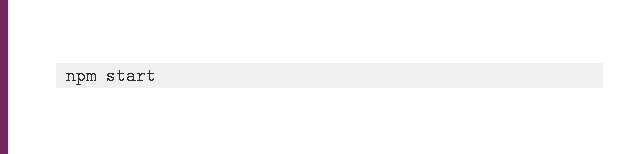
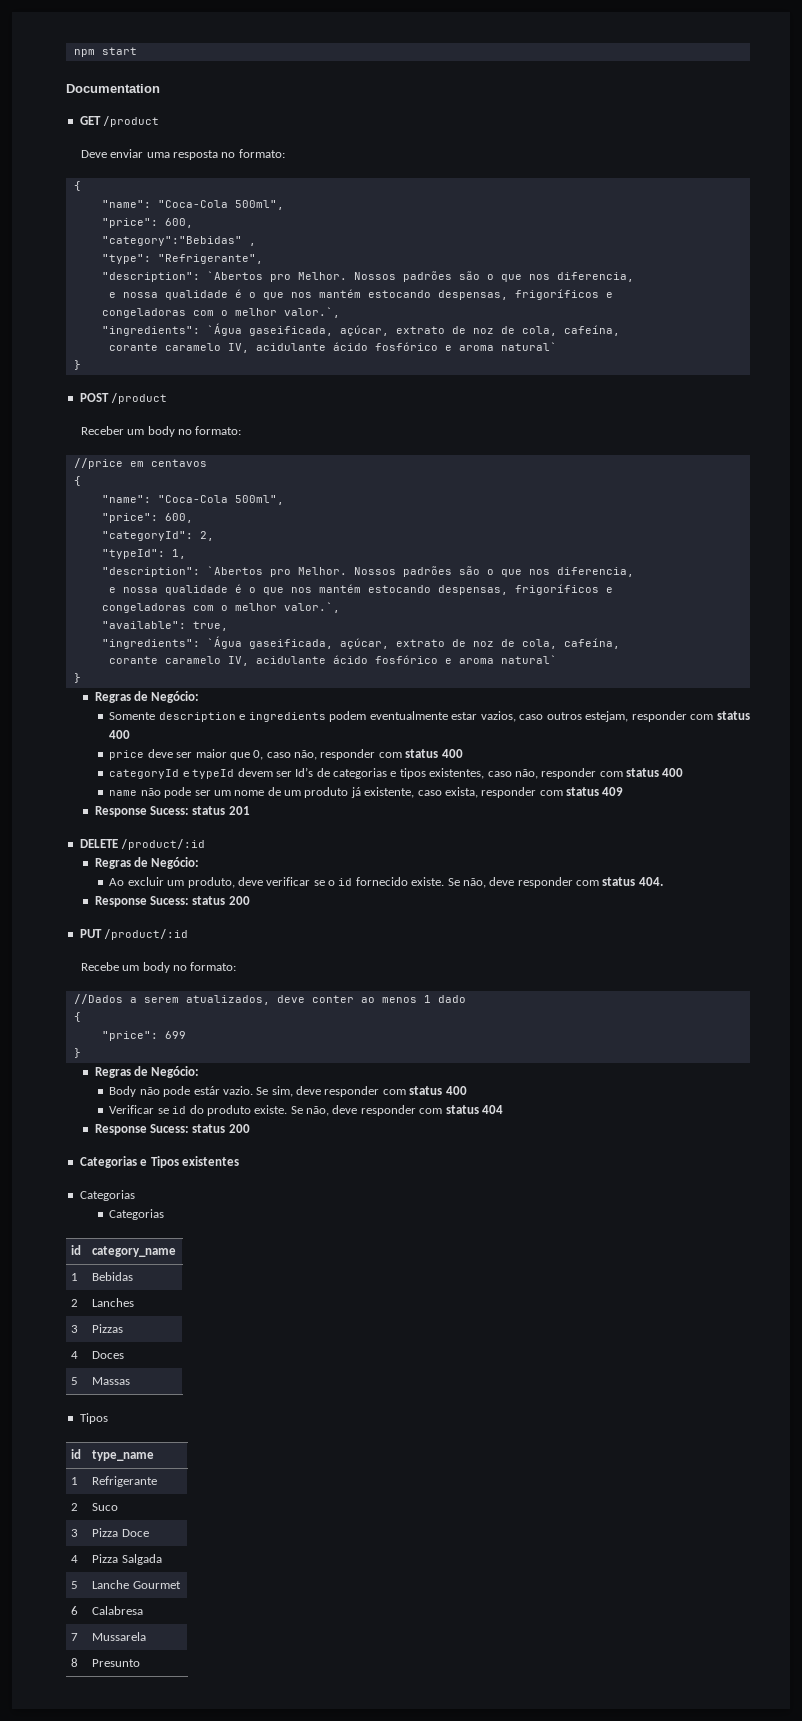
+ Documentation
+ GET /product
+ Deve enviar uma resposta no formato:
+ {
+ "name": "Coca-Cola 500ml",
+ "price": 600,
+ "category":"Bebidas" ,
+ "type": "Refrigerante",
+ "description": `Abertos pro Melhor. Nossos padrões são o que nos diferencia,
+ e nossa qualidade é o que nos mantém estocando despensas, frigoríficos e
+ congeladoras com o melhor valor.`,
+ "ingredients": `Água gaseificada, açúcar, extrato de noz de cola, cafeína,
+ corante caramelo IV, acidulante ácido fosfórico e aroma natural`
+ }
+ POST /product
+ Receber um body no formato:
+ //price em centavos
+ {
+ "name": "Coca-Cola 500ml",
+ "price": 600,
+ "categoryId": 2,
+ "typeId": 1,
+ "description": `Abertos pro Melhor. Nossos padrões são o que nos diferencia,
+ e nossa qualidade é o que nos mantém estocando despensas, frigoríficos e
+ congeladoras com o melhor valor.`,
+ "available": true,
+ "ingredients": `Água gaseificada, açúcar, extrato de noz de cola, cafeína,
+ corante caramelo IV, acidulante ácido fosfórico e aroma natural`
+ }
+ Regras de Negócio:
+ Somente description e ingredients podem eventualmente estar vazios, caso outros estejam, responder com status 400
+ price deve ser maior que 0, caso não, responder com status 400
+ categoryId e typeId devem ser Id’s de categorias e tipos existentes, caso não, responder com status 400
+ name não pode ser um nome de um produto já existente, caso exista, responder com status 409
+ Response Sucess: status 201
+ DELETE /product/:id
+ Regras de Negócio:
+ Ao excluir um produto, deve verificar se o id fornecido existe. Se não, deve responder com status 404.
+ Response Sucess: status 200
+ PUT /product/:id
+ Recebe um body no formato:
+ //Dados a serem atualizados, deve conter ao menos 1 dado
+ {
+ "price": 699
+ }
+ Regras de Negócio:
+ Body não pode estár vazio. Se sim, deve responder com status 400
+ Verificar se id do produto existe. Se não, deve responder com status 404
+ Response Sucess: status 200
+ Categorias e Tipos existentes
+ Categorias
+ Categorias
+ id | category_name
+ 1 | Bebidas
+ 2 | Lanches
+ 3 | Pizzas
+ 4 | Doces
+ 5 | Massas
+ Tipos
+ id | type_name
+ 1 | Refrigerante
+ 2 | Suco
+ 3 | Pizza Doce
+ 4 | Pizza Salgada
+ 5 | Lanche Gourmet
+ 6 | Calabresa
+ 7 | Mussarela
+ 8 | Presunto

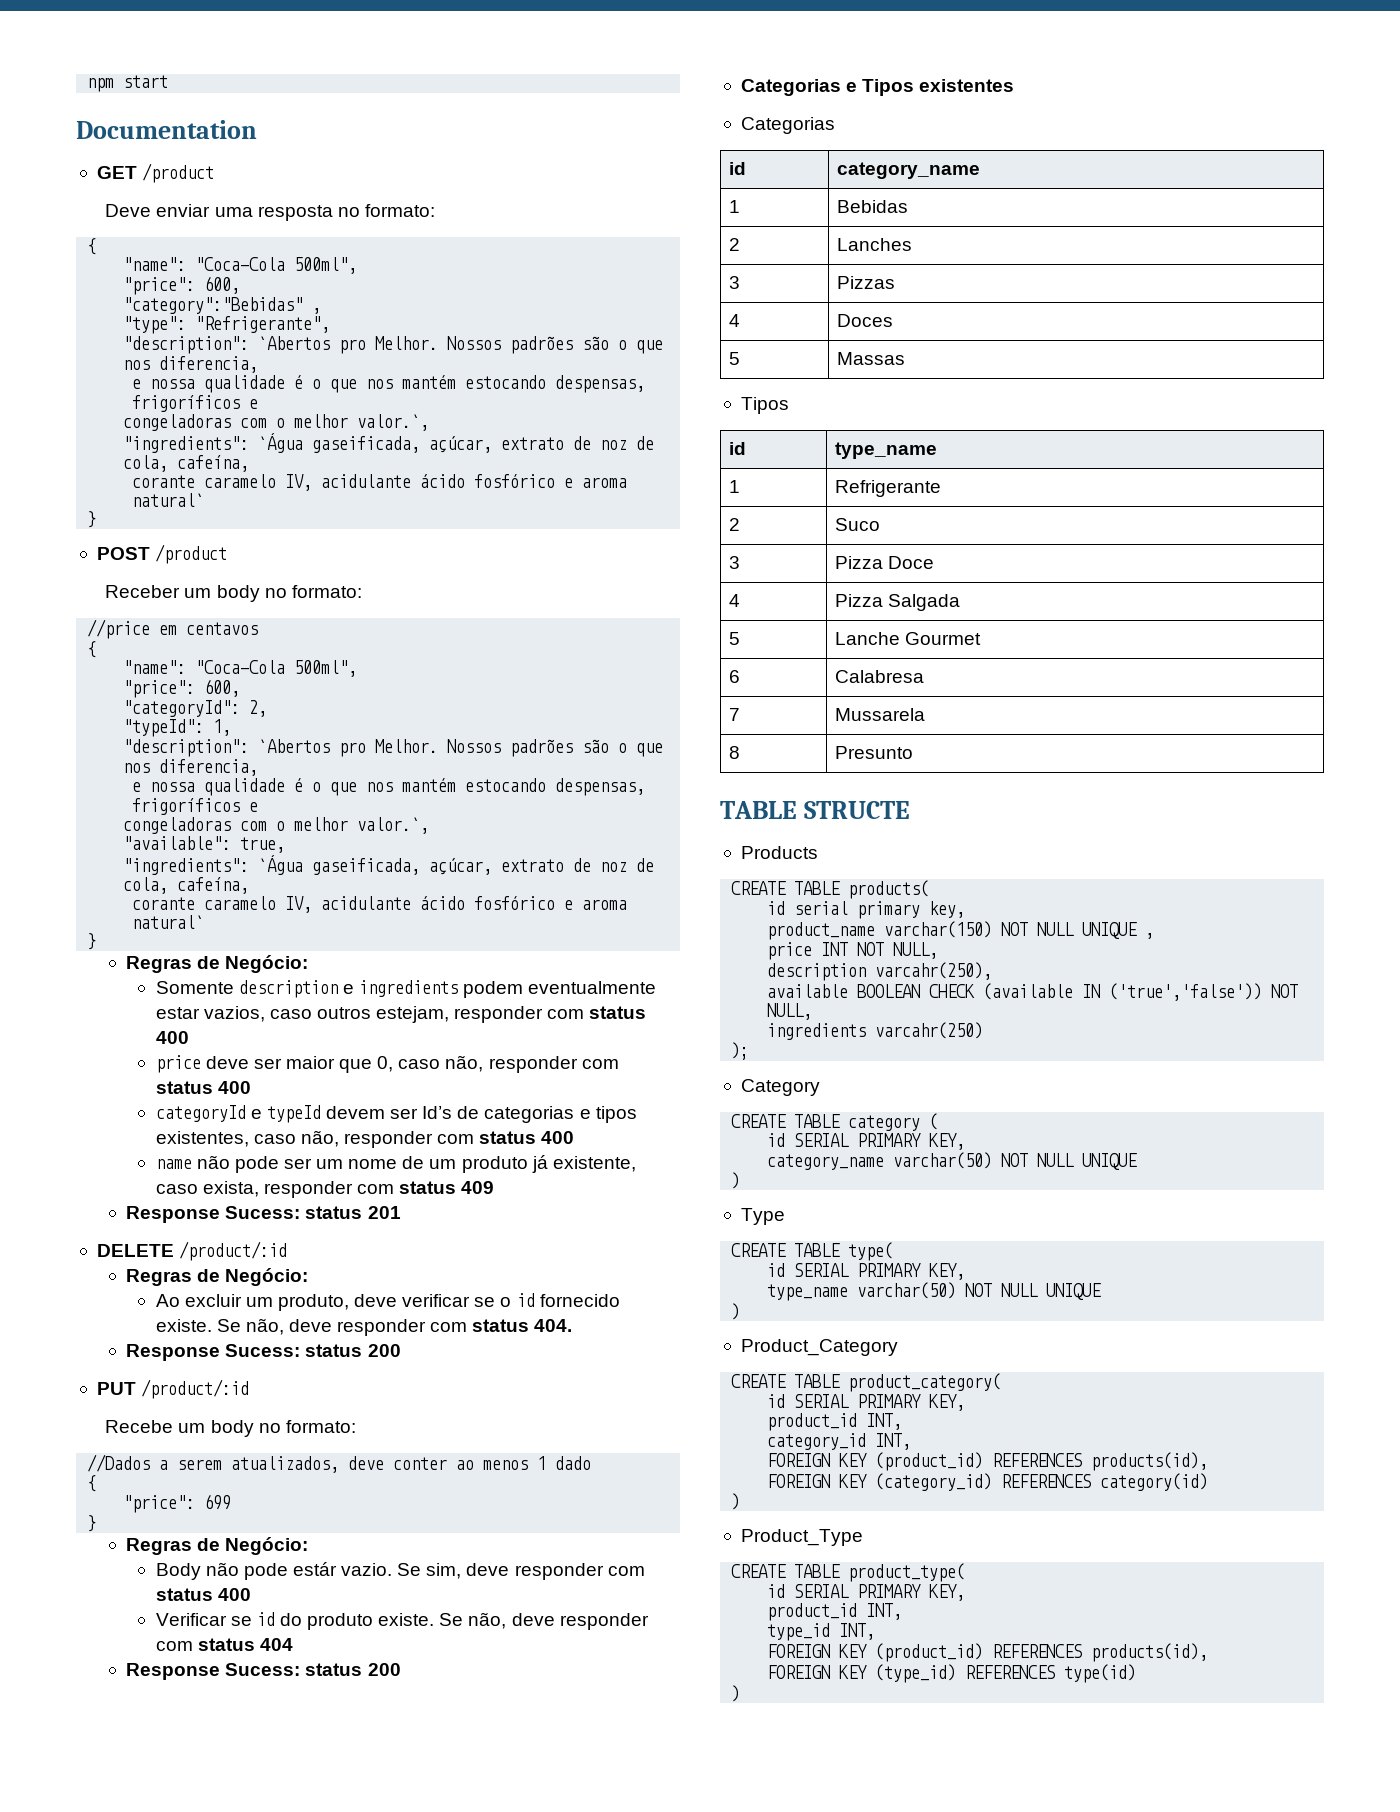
  Categorias e Tipos existentes
- Categorias
+ TABLE STRUCTE
+ Products
+ CREATE TABLE products(
+ id serial primary key,
+ product_name varchar(150) NOT NULL UNIQUE ,
+ price INT NOT NULL,
+ description varcahr(250),
+ available BOOLEAN CHECK (available IN ('true','false')) NOT NULL,
+ ingredients varcahr(250)
+ );
+ Category
+ CREATE TABLE category (
+ id SERIAL PRIMARY KEY,
+ category_name varchar(50) NOT NULL UNIQUE
+ )
+ Type
+ CREATE TABLE type(
+ id SERIAL PRIMARY KEY,
+ type_name varchar(50) NOT NULL UNIQUE
+ )
+ Product_Category
+ CREATE TABLE product_category(
+ id SERIAL PRIMARY KEY,
+ product_id INT,
+ category_id INT,
+ FOREIGN KEY (product_id) REFERENCES products(id),
+ FOREIGN KEY (category_id) REFERENCES category(id)
+ )
+ Product_Type
+ CREATE TABLE product_type(
+ id SERIAL PRIMARY KEY,
+ product_id INT,
+ type_id INT,
+ FOREIGN KEY (product_id) REFERENCES products(id),
+ FOREIGN KEY (type_id) REFERENCES type(id)
+ )

